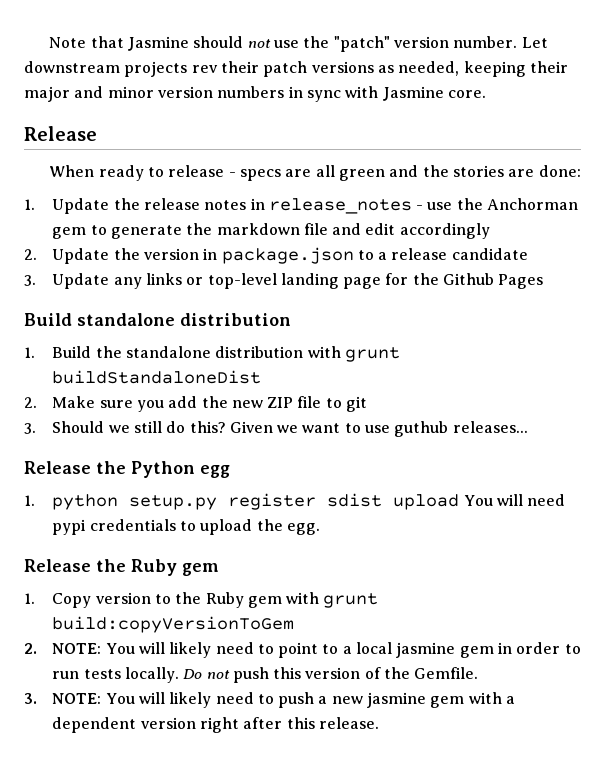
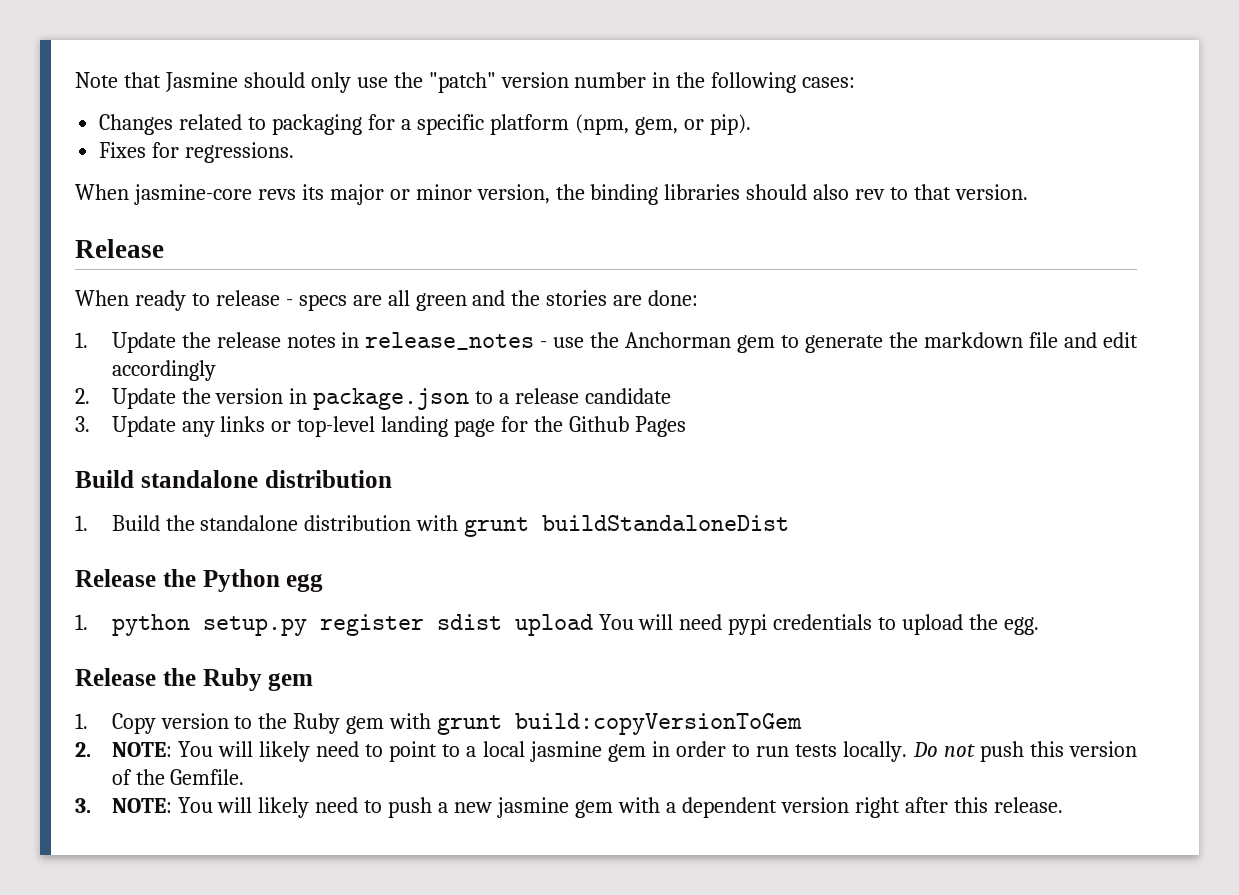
- Note that Jasmine should not use the "patch" version number. Let downstream projects rev their patch versions as needed, keeping their major and minor version numbers in sync with Jasmine core.
+ Note that Jasmine should only use the "patch" version number in the following cases:
+ Changes related to packaging for a specific platform (npm, gem, or pip).
+ Fixes for regressions.
+ When jasmine-core revs its major or minor version, the binding libraries should also rev to that version.
- 2. Make sure you add the new ZIP file to git
- 3. Should we still do this? Given we want to use guthub releases...

